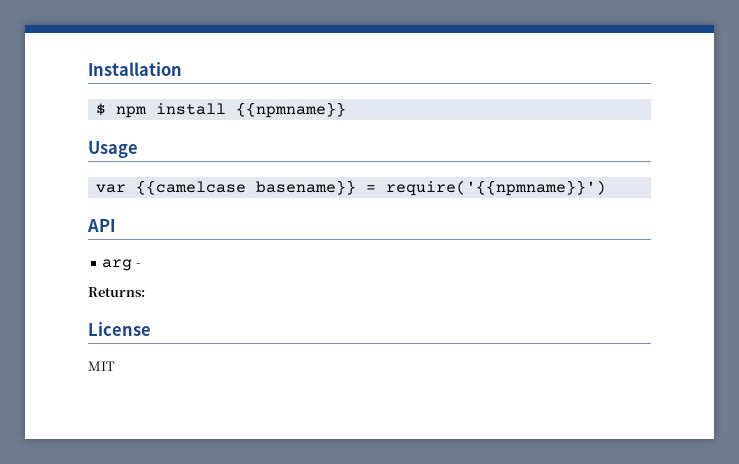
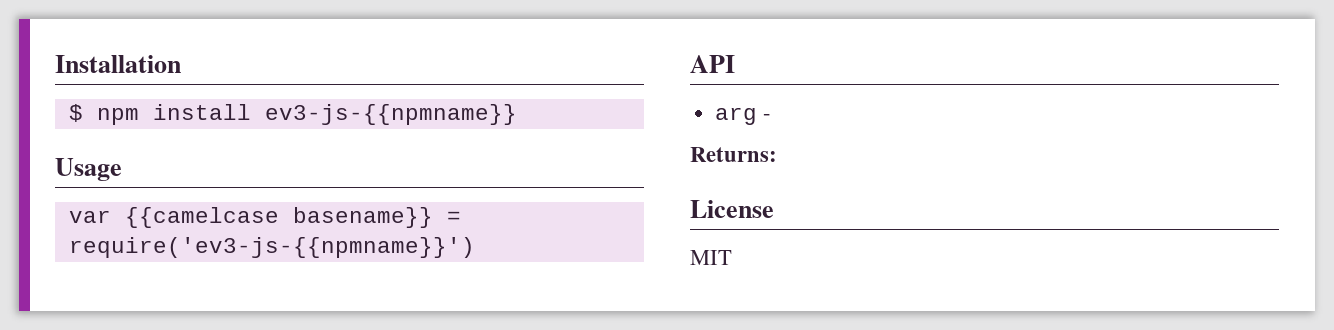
- $ npm install {{npmname}}
+ $ npm install ev3-js-{{npmname}}
- var {{camelcase basename}} = require('{{npmname}}')
+ var {{camelcase basename}} = require('ev3-js-{{npmname}}')

